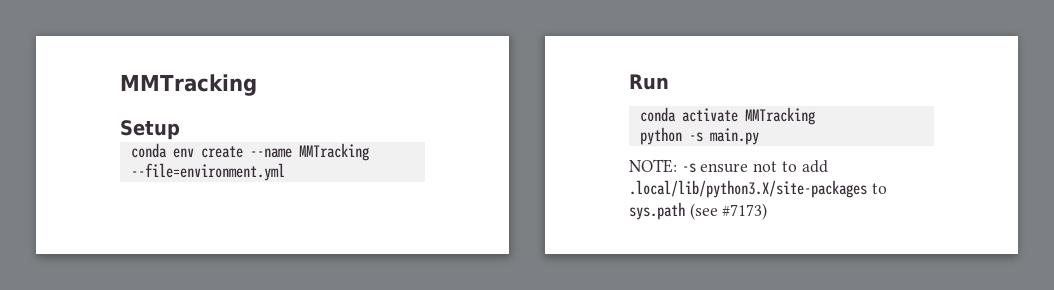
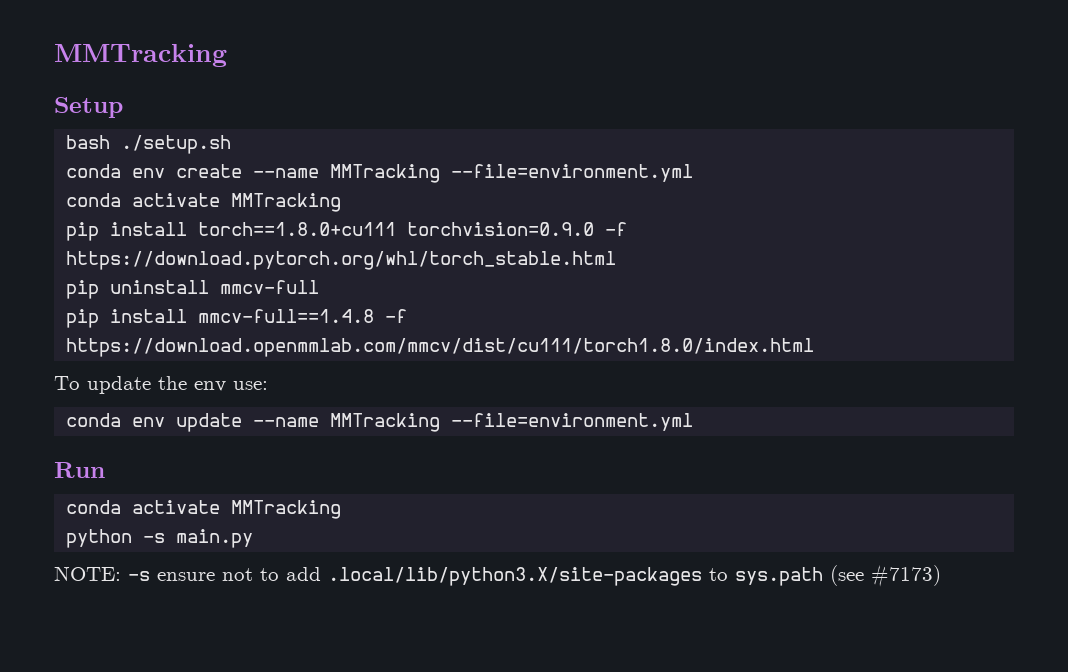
+ bash ./setup.sh
  conda env create --name MMTracking --file=environment.yml
+ conda activate MMTracking
+ pip install torch==1.8.0+cu111 torchvision=0.9.0 -f https://download.pytorch.org/whl/torch_stable.html
+ pip uninstall mmcv-full
+ pip install mmcv-full==1.4.8 -f https://download.openmmlab.com/mmcv/dist/cu111/torch1.8.0/index.html
+ To update the env use:
+ conda env update --name MMTracking --file=environment.yml

